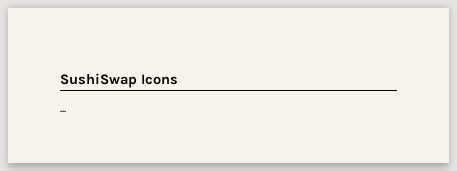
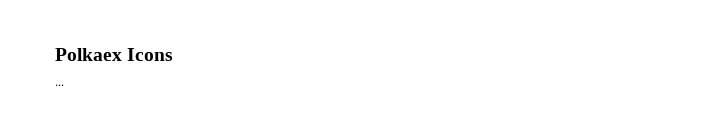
- SushiSwap Icons
+ Polkaex Icons

